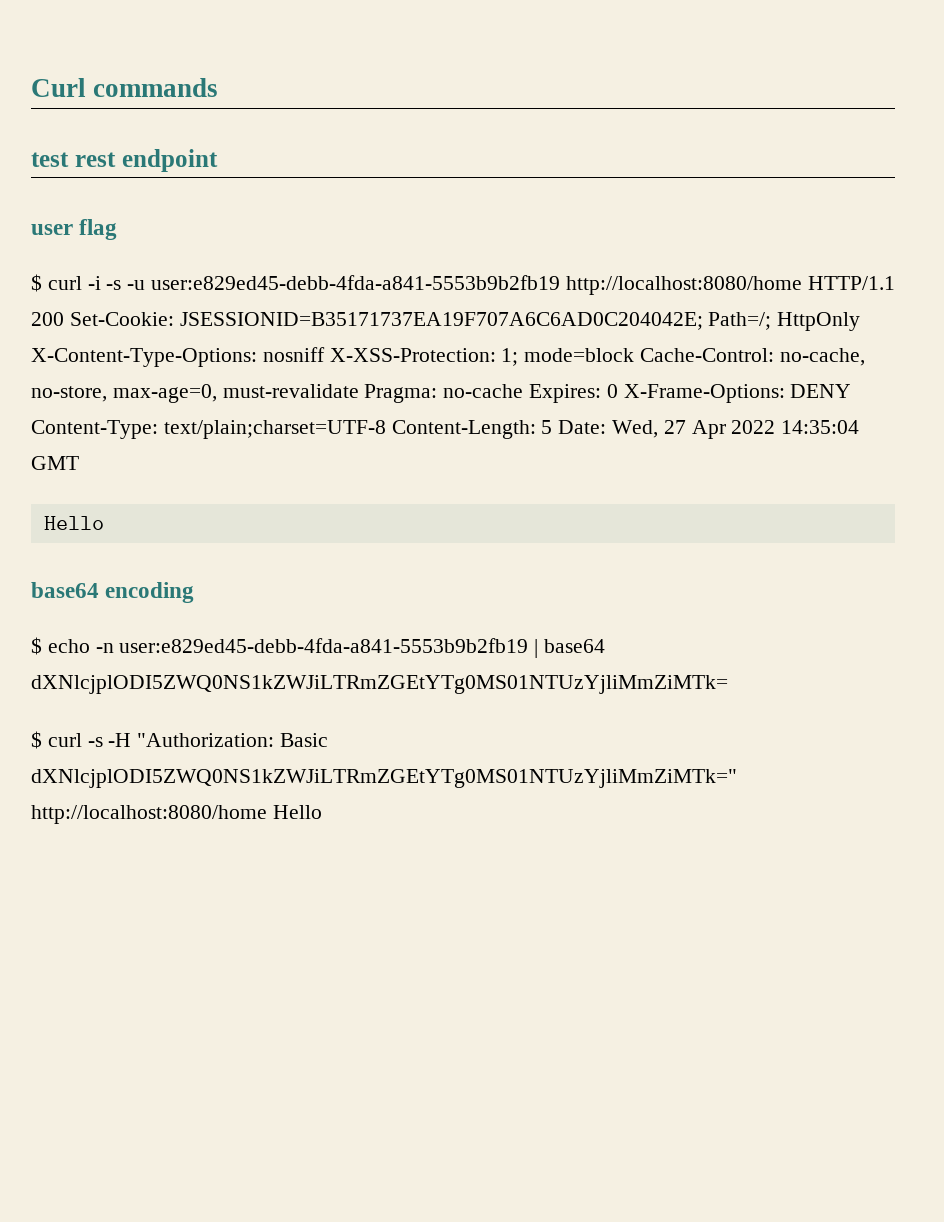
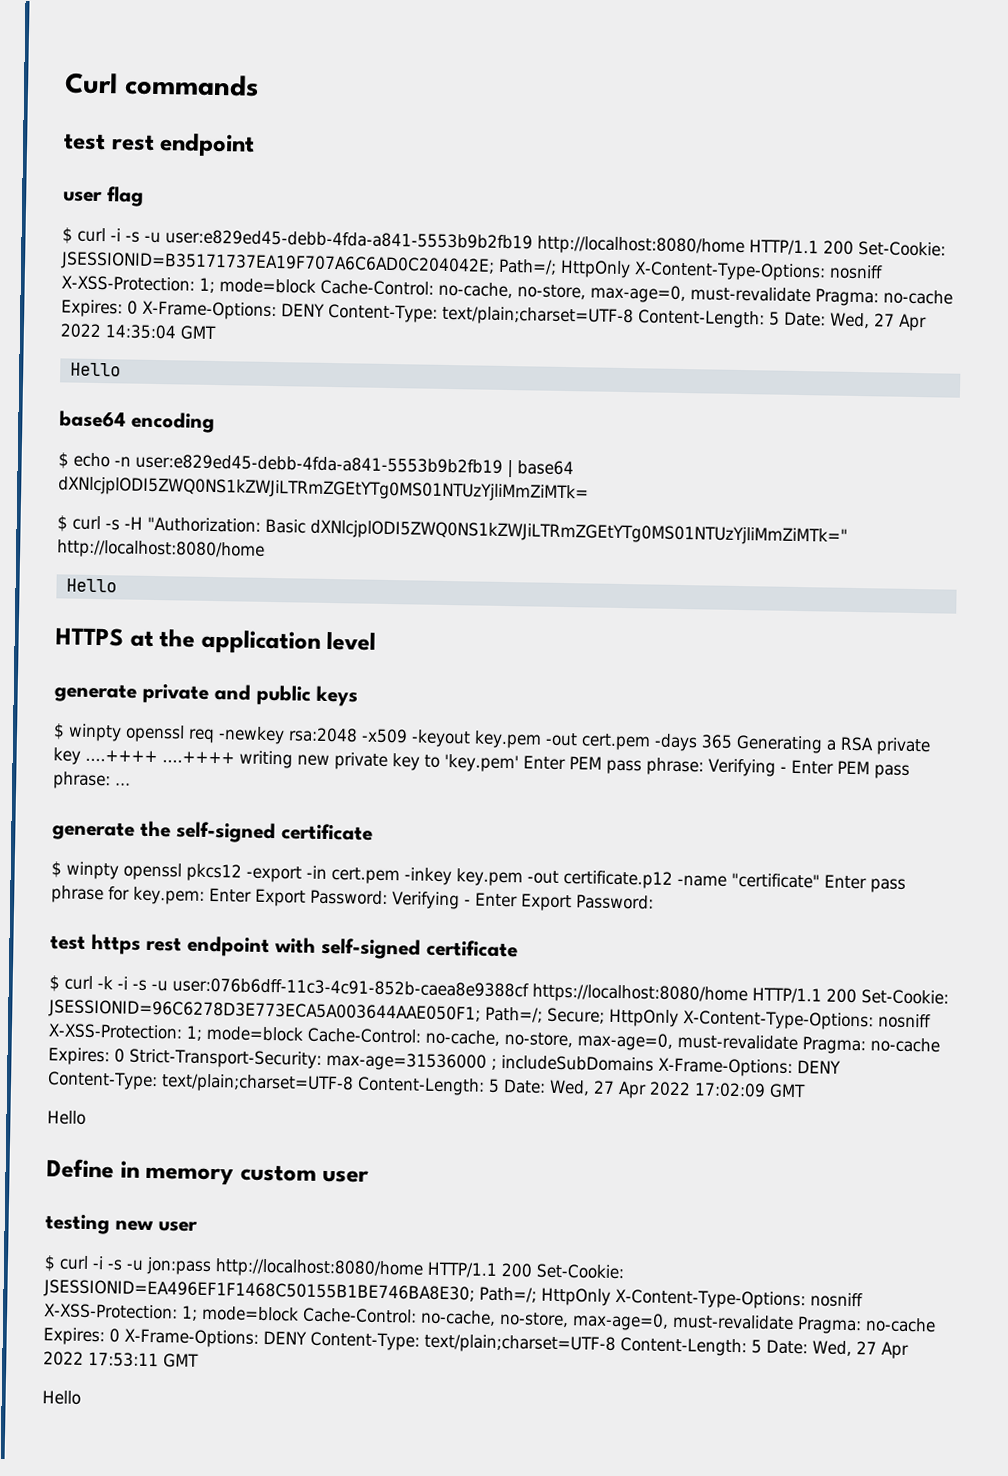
- $ curl -s -H "Authorization: Basic dXNlcjplODI5ZWQ0NS1kZWJiLTRmZGEtYTg0MS01NTUzYjliMmZiMTk=" http://localhost:8080/home Hello
+ $ curl -s -H "Authorization: Basic dXNlcjplODI5ZWQ0NS1kZWJiLTRmZGEtYTg0MS01NTUzYjliMmZiMTk=" http://localhost:8080/home
+ Hello
+ HTTPS at the application level
+ generate private and public keys
+ $ winpty openssl req -newkey rsa:2048 -x509 -keyout key.pem -out cert.pem -days 365 Generating a RSA private key ....++++ ....++++ writing new private key to 'key.pem' Enter PEM pass phrase: Verifying - Enter PEM pass phrase: ...
+ generate the self-signed certificate
+ $ winpty openssl pkcs12 -export -in cert.pem -inkey key.pem -out certificate.p12 -name "certificate" Enter pass phrase for key.pem: Enter Export Password: Verifying - Enter Export Password:
+ test https rest endpoint with self-signed certificate
+ $ curl -k -i -s -u user:076b6dff-11c3-4c91-852b-caea8e9388cf https://localhost:8080/home HTTP/1.1 200 Set-Cookie: JSESSIONID=96C6278D3E773ECA5A003644AAE050F1; Path=/; Secure; HttpOnly X-Content-Type-Options: nosniff X-XSS-Protection: 1; mode=block Cache-Control: no-cache, no-store, max-age=0, must-revalidate Pragma: no-cache Expires: 0 Strict-Transport-Security: max-age=31536000 ; includeSubDomains X-Frame-Options: DENY Content-Type: text/plain;charset=UTF-8 Content-Length: 5 Date: Wed, 27 Apr 2022 17:02:09 GMT
+ Hello
+ Define in memory custom user
+ testing new user
+ $ curl -i -s -u jon:pass http://localhost:8080/home HTTP/1.1 200 Set-Cookie: JSESSIONID=EA496EF1F1468C50155B1BE746BA8E30; Path=/; HttpOnly X-Content-Type-Options: nosniff X-XSS-Protection: 1; mode=block Cache-Control: no-cache, no-store, max-age=0, must-revalidate Pragma: no-cache Expires: 0 X-Frame-Options: DENY Content-Type: text/plain;charset=UTF-8 Content-Length: 5 Date: Wed, 27 Apr 2022 17:53:11 GMT
+ Hello

